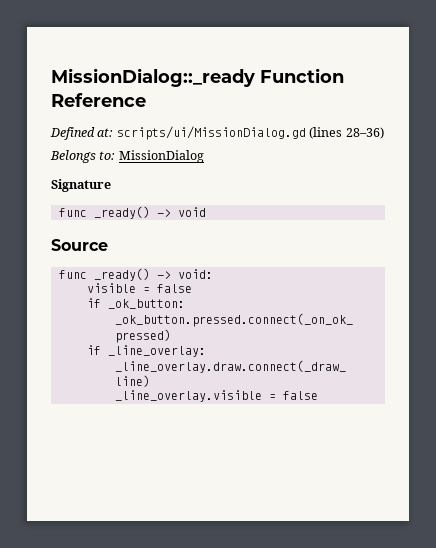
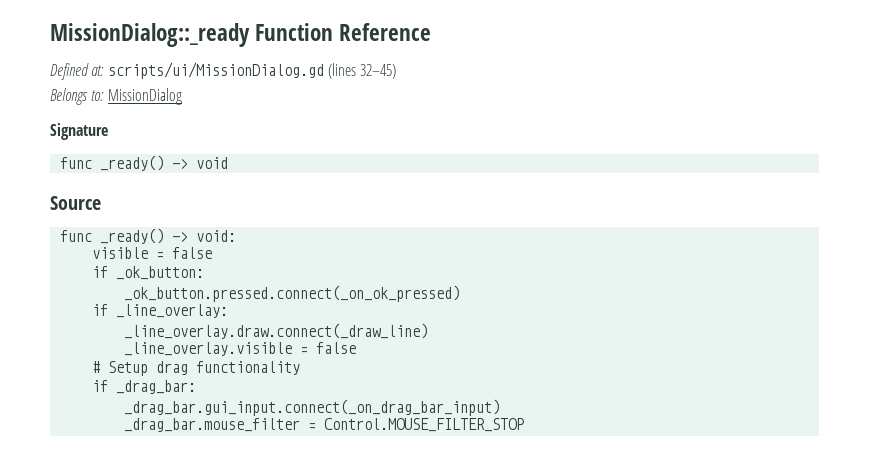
- Defined at: scripts/ui/MissionDialog.gd (lines 28–36)
+ Defined at: scripts/ui/MissionDialog.gd (lines 32–45)
+ # Setup drag functionality
+ if _drag_bar:
+ _drag_bar.gui_input.connect(_on_drag_bar_input)
+ _drag_bar.mouse_filter = Control.MOUSE_FILTER_STOP

